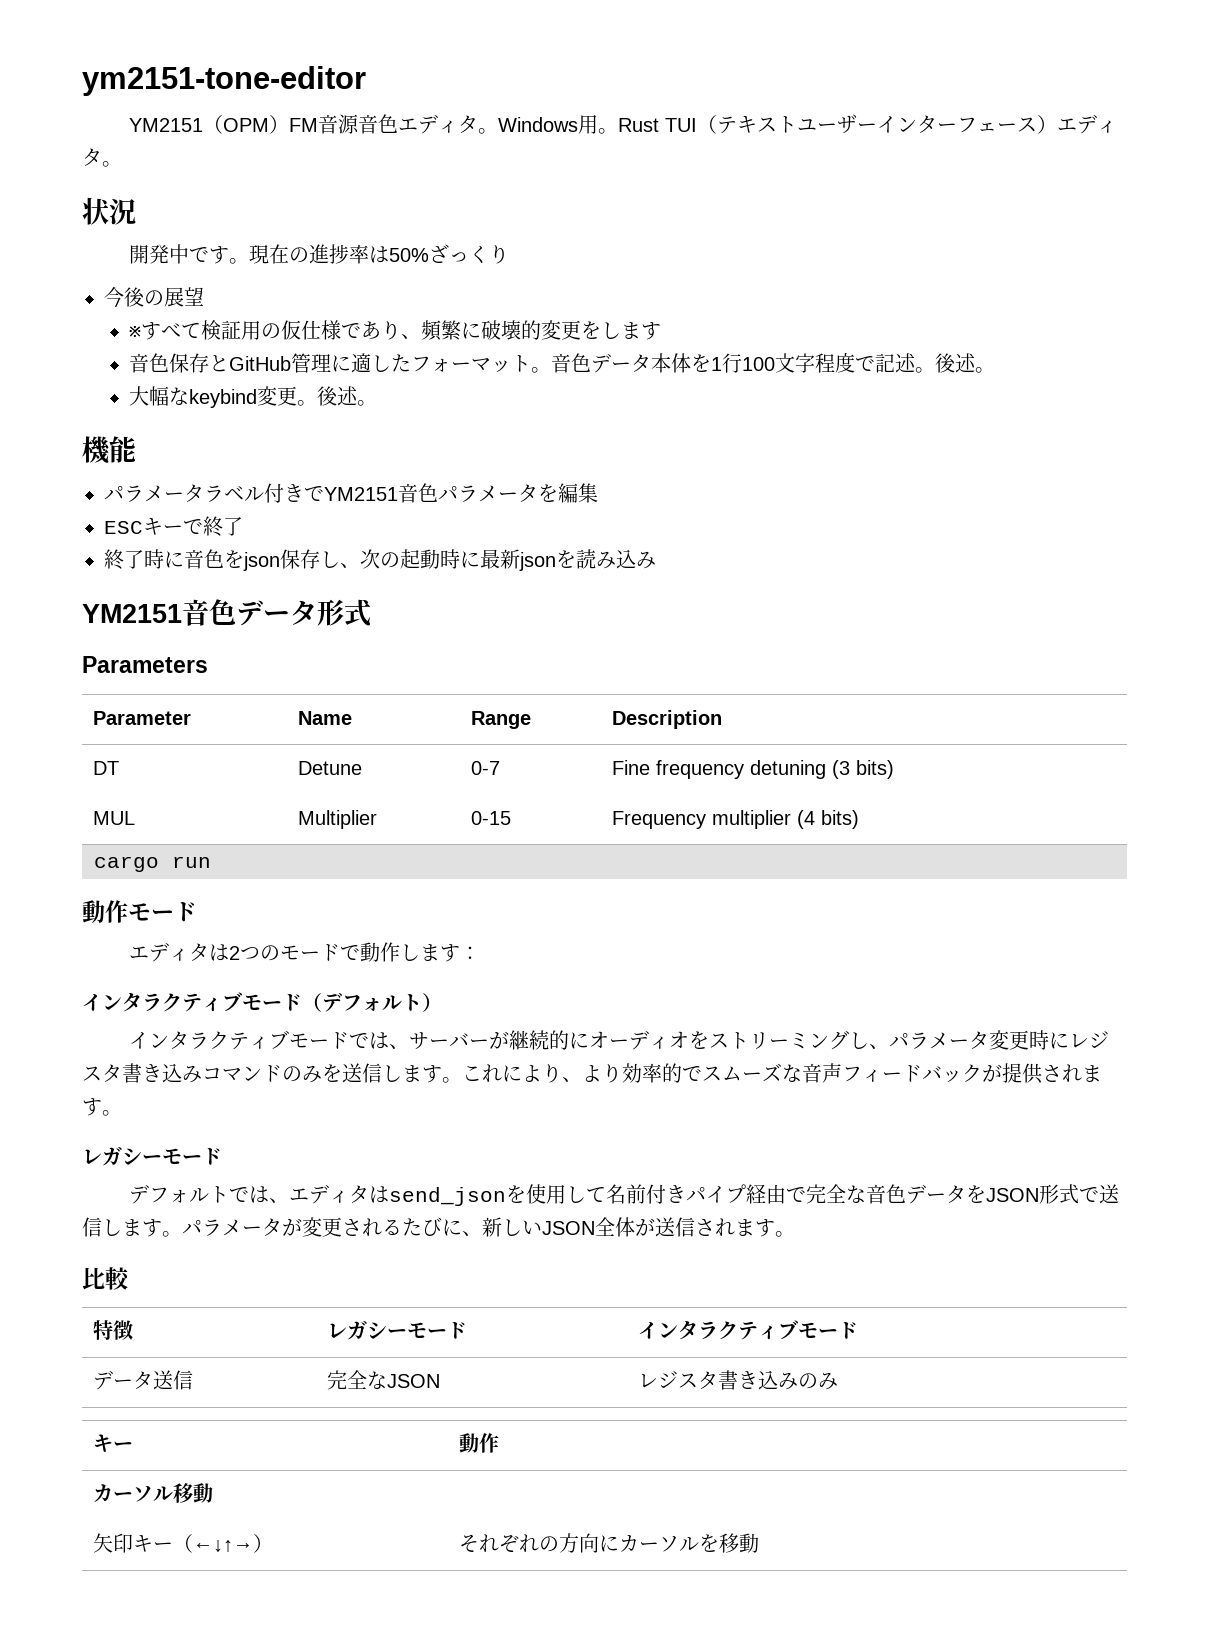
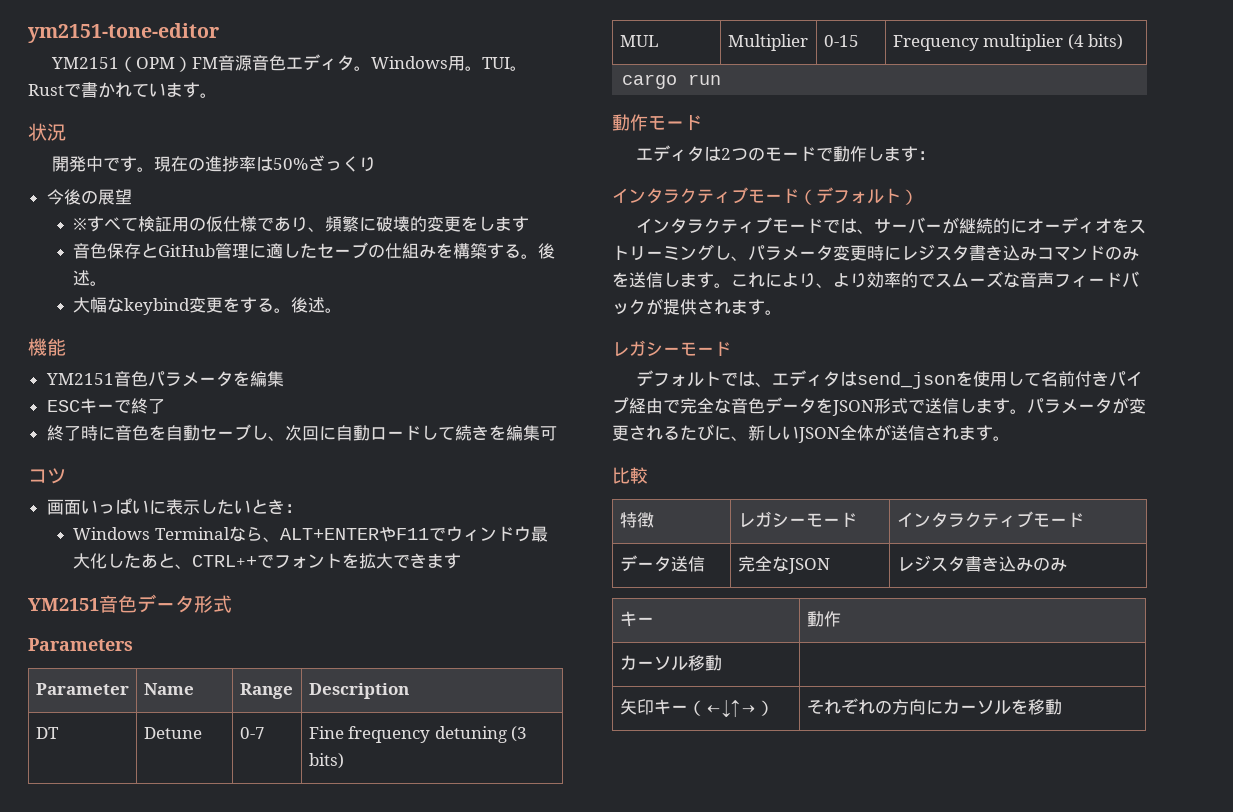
- Rust TUI（テキストユーザーインターフェース）エディタ。
+ TUI。Rustで書かれています。
- 音色保存とGitHub管理に適したフォーマット。音色データ本体を1行100文字程度で記述。
+ 音色保存とGitHub管理に適したセーブの仕組みを構築する。
- 大幅なkeybind変更。
+ 大幅なkeybind変更をする。
- パラメータラベル付きでYM2151音色パラメータを編集
+ YM2151音色パラメータを編集
- 終了時に音色をjson保存し、次の起動時に最新jsonを読み込み
+ 終了時に音色を自動セーブし、次回に自動ロードして続きを編集可
+ コツ
+ 画面いっぱいに表示したいとき：
+ Windows Terminalなら、ALT+ENTERやF11でウィンドウ最大化したあと、CTRL++でフォントを拡大できます

